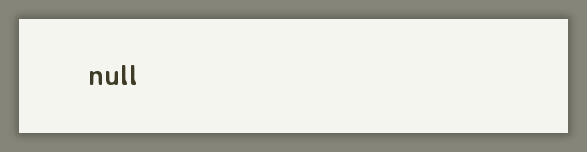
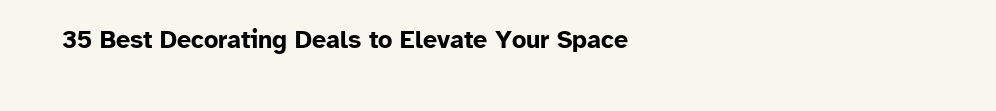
- null
+ 35 Best Decorating Deals to Elevate Your Space

